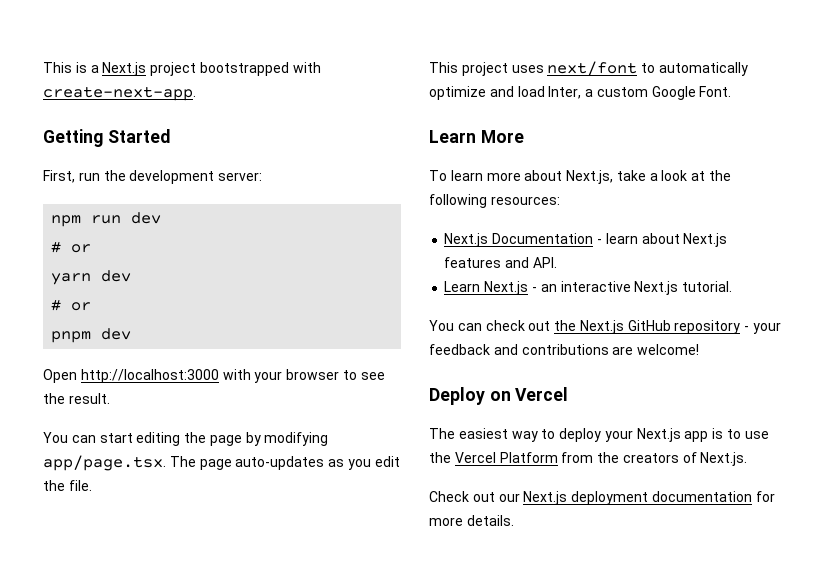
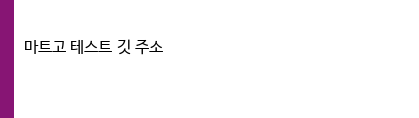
- This is a Next.js project bootstrapped with create-next-app.
- Getting Started
- First, run the development server:
- npm run dev
- # or
- yarn dev
- # or
- pnpm dev
- Open http://localhost:3000 with your browser to see the result.
- You can start editing the page by modifying app/page.tsx. The page auto-updates as you edit the file.
- This project uses next/font to automatically optimize and load Inter, a custom Google Font.
- Learn More
- To learn more about Next.js, take a look at the following resources:
- Next.js Documentation - learn about Next.js features and API.
- Learn Next.js - an interactive Next.js tutorial.
- You can check out the Next.js GitHub repository - your feedback and contributions are welcome!
- Deploy on Vercel
- The easiest way to deploy your Next.js app is to use the Vercel Platform from the creators of Next.js.
- Check out our Next.js deployment documentation for more details.
+ 마트고 테스트 깃 주소

